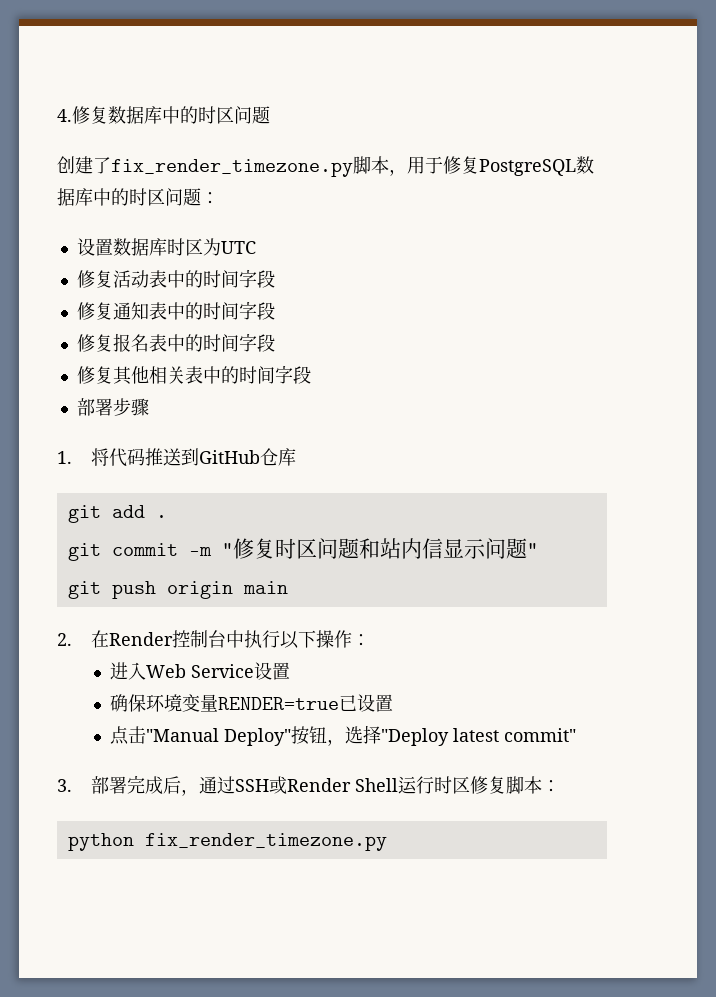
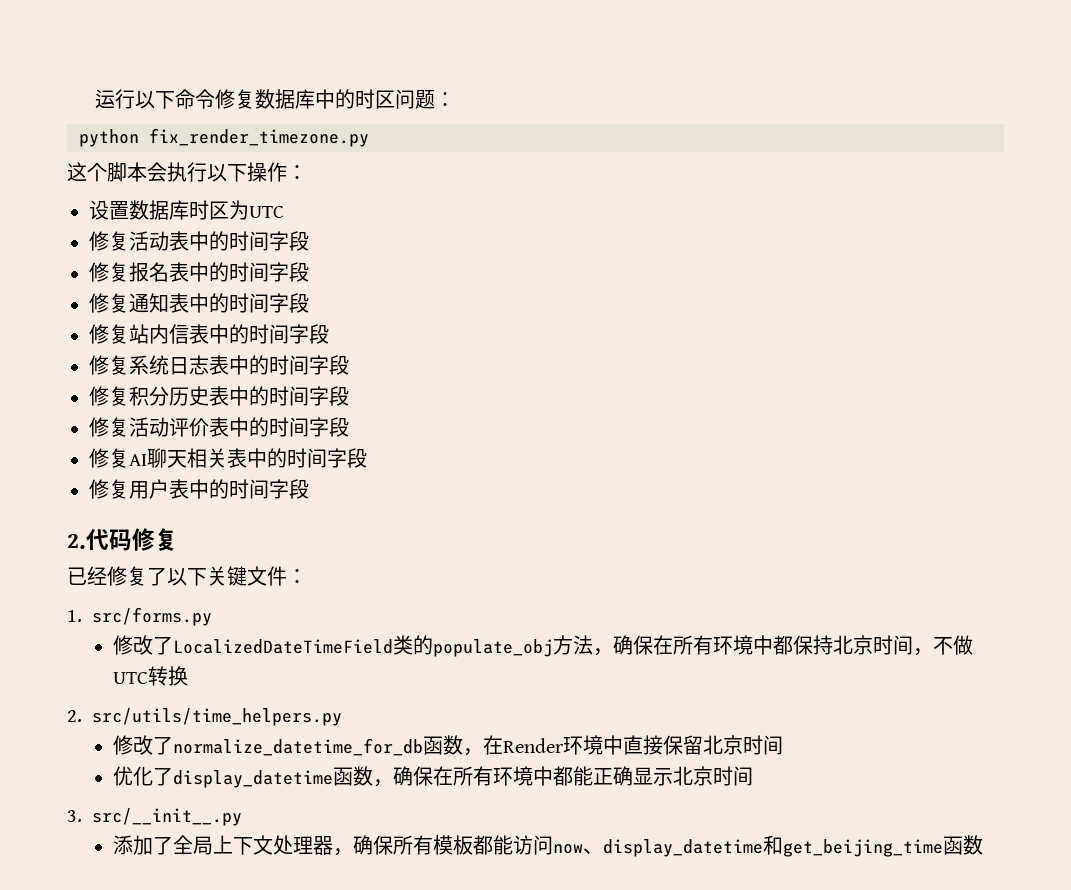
- 4.修复数据库中的时区问题
- 创建了fix_render_timezone.py脚本，用于修复PostgreSQL数据库中的时区问题：
+ 运行以下命令修复数据库中的时区问题：
+ python fix_render_timezone.py
+ 这个脚本会执行以下操作：
+ 修复报名表中的时间字段
- 修复报名表中的时间字段
- 修复其他相关表中的时间字段
+ 修复站内信表中的时间字段
+ 修复系统日志表中的时间字段
+ 修复积分历史表中的时间字段
+ 修复活动评价表中的时间字段
+ 修复AI聊天相关表中的时间字段
- 部署步骤
- 1.将代码推送到GitHub仓库
- git add .
- git commit -m "修复时区问题和站内信显示问题"
- git push origin main
- 2.在Render控制台中执行以下操作：
- 进入Web Service设置
- 确保环境变量RENDER=true已设置
- 点击"Manual Deploy"按钮，选择"Deploy latest commit"
- 3.部署完成后，通过SSH或Render Shell运行时区修复脚本：
- python fix_render_timezone.py
+ 修复用户表中的时间字段
+ 2.代码修复
+ 已经修复了以下关键文件：
+ 1. src/forms.py
+ 修改了LocalizedDateTimeField类的populate_obj方法，确保在所有环境中都保持北京时间，不做UTC转换
+ 2. src/utils/time_helpers.py
+ 修改了normalize_datetime_for_db函数，在Render环境中直接保留北京时间
+ 优化了display_datetime函数，确保在所有环境中都能正确显示北京时间
+ 3. src/__init__.py
+ 添加了全局上下文处理器，确保所有模板都能访问now、display_datetime和get_beijing_time函数

